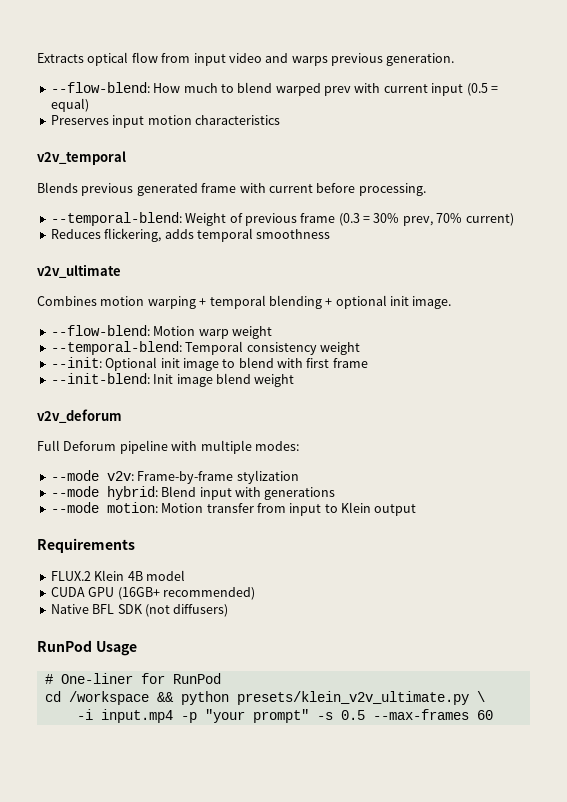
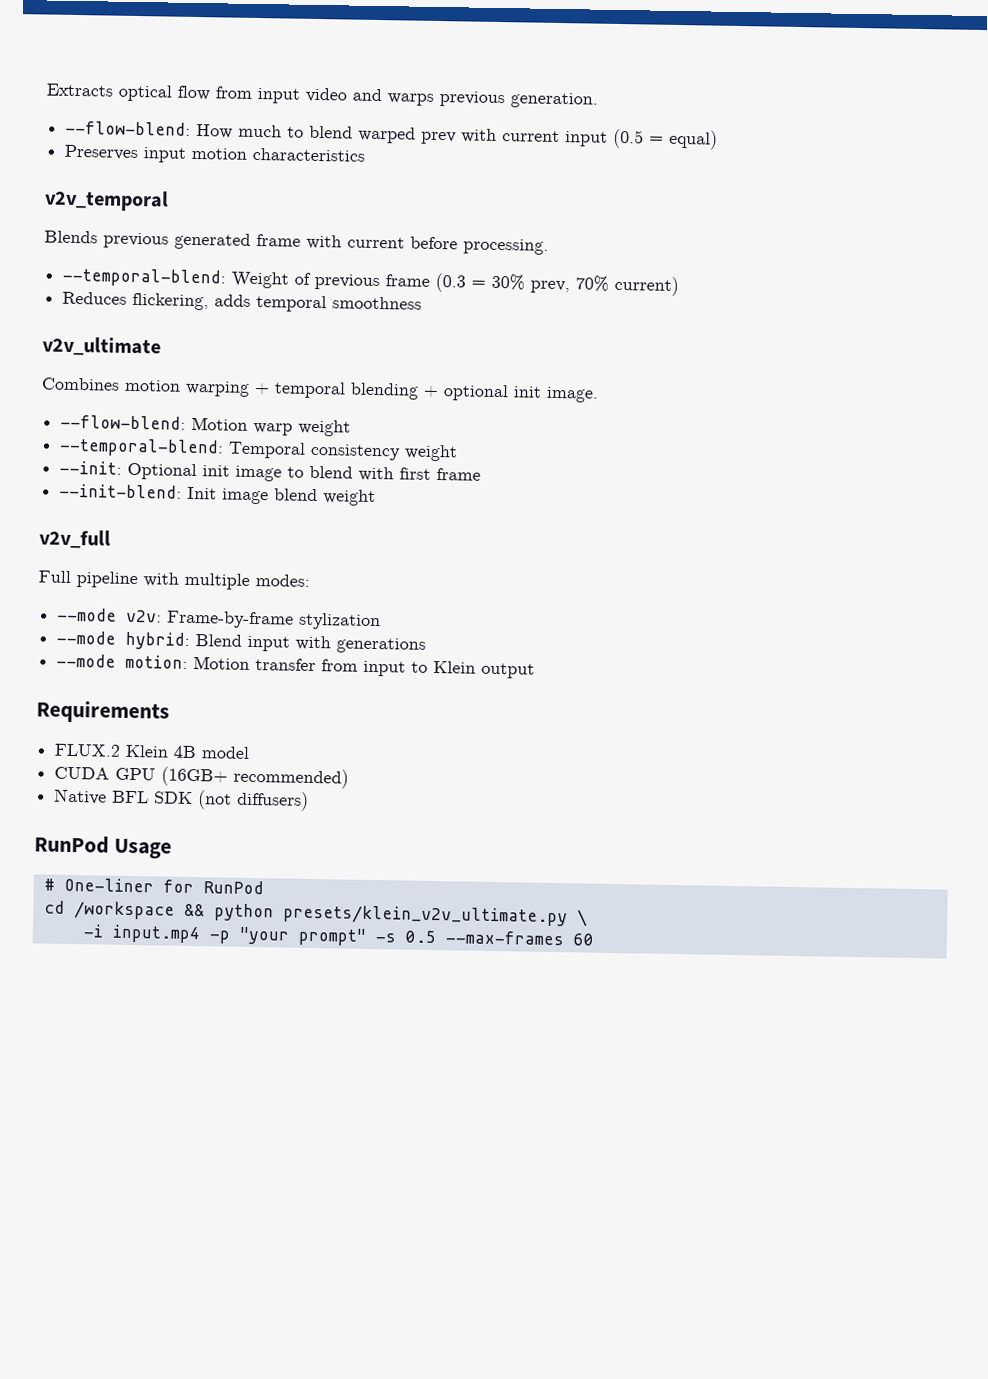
- v2v_deforum
+ v2v_full
- Full Deforum pipeline with multiple modes:
+ Full pipeline with multiple modes:

